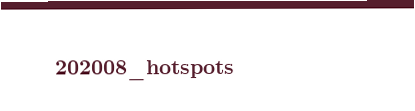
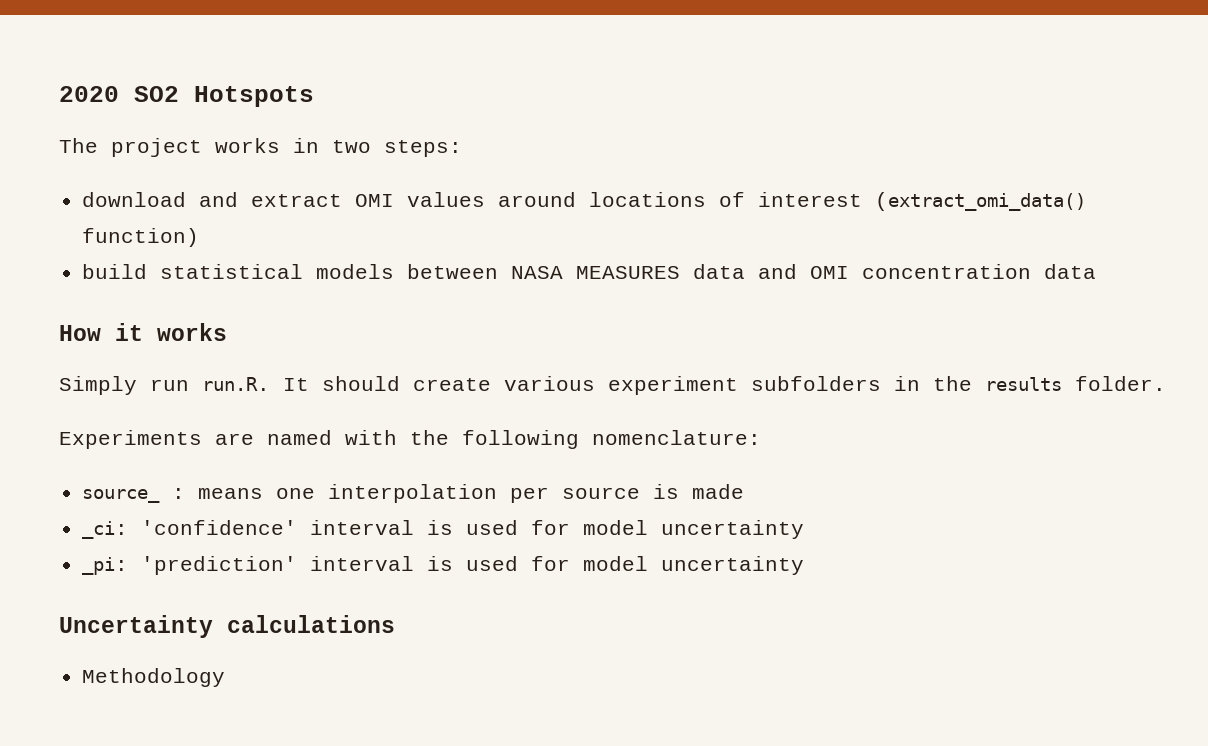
- 202008_hotspots
+ 2020 SO2 Hotspots
+ The project works in two steps:
+ download and extract OMI values around locations of interest (extract_omi_data() function)
+ build statistical models between NASA MEASURES data and OMI concentration data
+ How it works
+ Simply run run.R. It should create various experiment subfolders in the results folder.
+ Experiments are named with the following nomenclature:
+ source_ : means one interpolation per source is made
+ _ci: 'confidence' interval is used for model uncertainty
+ _pi: 'prediction' interval is used for model uncertainty
+ Uncertainty calculations
+ Methodology

